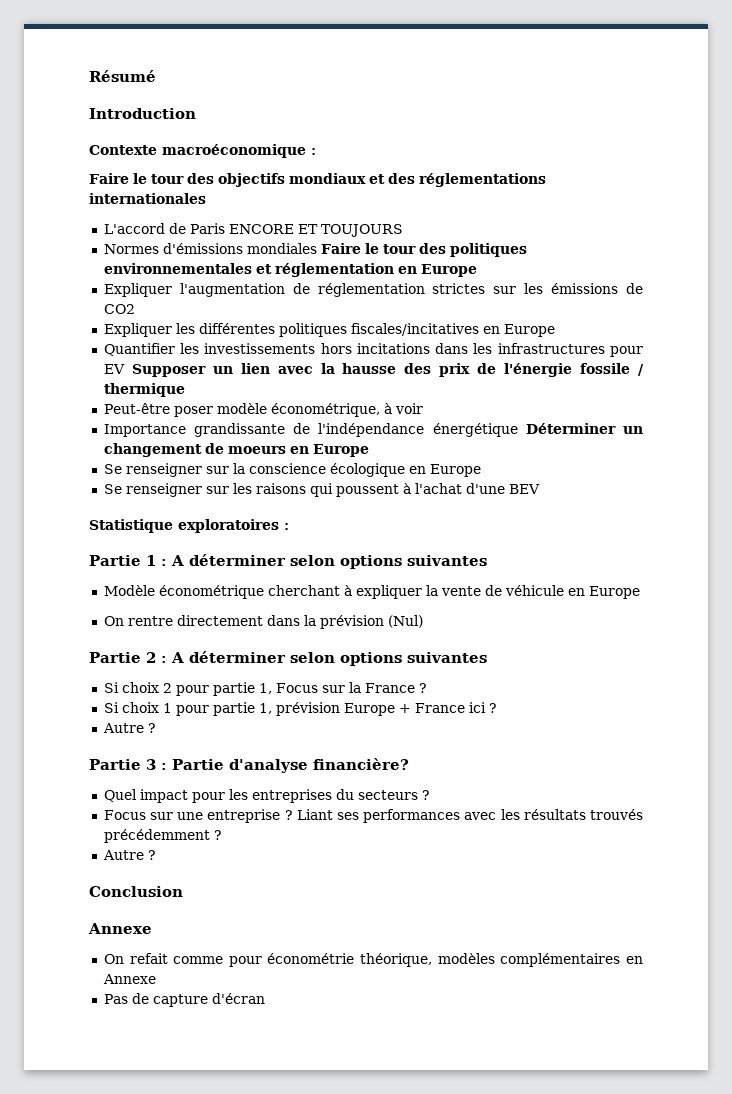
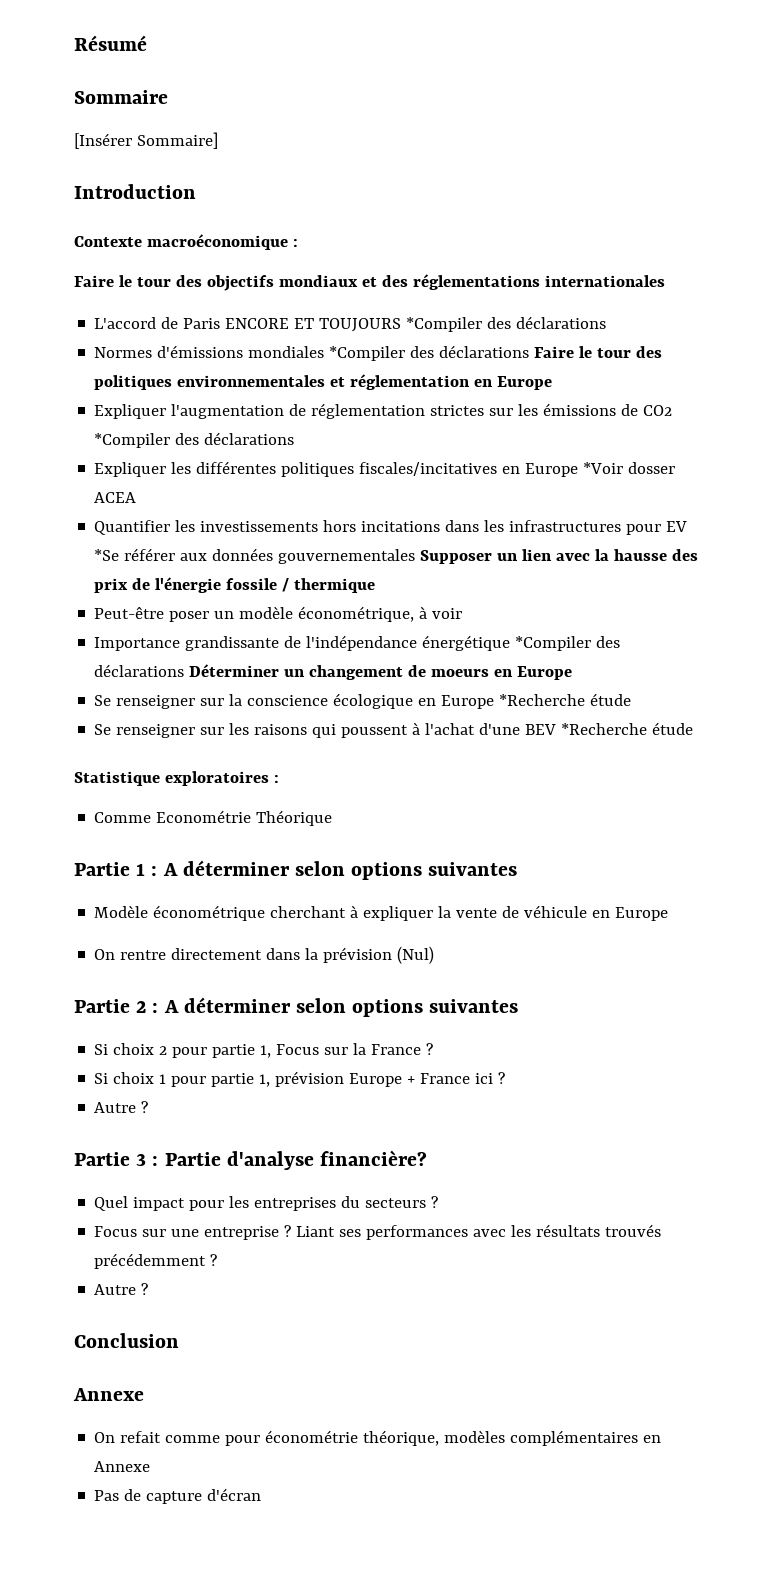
+ Sommaire
+ [Insérer Sommaire]
- L'accord de Paris ENCORE ET TOUJOURS
+ L'accord de Paris ENCORE ET TOUJOURS *Compiler des déclarations
- Normes d'émissions mondiales Faire le tour des politiques environnementales et réglementation en Europe
+ Normes d'émissions mondiales *Compiler des déclarations Faire le tour des politiques environnementales et réglementation en Europe
- Expliquer l'augmentation de réglementation strictes sur les émissions de CO2
+ Expliquer l'augmentation de réglementation strictes sur les émissions de CO2 *Compiler des déclarations
- Expliquer les différentes politiques fiscales/incitatives en Europe
+ Expliquer les différentes politiques fiscales/incitatives en Europe *Voir dosser ACEA
- Quantifier les investissements hors incitations dans les infrastructures pour EV Supposer un lien avec la hausse des prix de l'énergie fossile / thermique
+ Quantifier les investissements hors incitations dans les infrastructures pour EV *Se référer aux données gouvernementales Supposer un lien avec la hausse des prix de l'énergie fossile / thermique
- Peut-être poser modèle économétrique, à voir
+ Peut-être poser un modèle économétrique, à voir
- Importance grandissante de l'indépendance énergétique Déterminer un changement de moeurs en Europe
+ Importance grandissante de l'indépendance énergétique *Compiler des déclarations Déterminer un changement de moeurs en Europe
- Se renseigner sur la conscience écologique en Europe
+ Se renseigner sur la conscience écologique en Europe *Recherche étude
- Se renseigner sur les raisons qui poussent à l'achat d'une BEV
+ Se renseigner sur les raisons qui poussent à l'achat d'une BEV *Recherche étude
+ Comme Econométrie Théorique

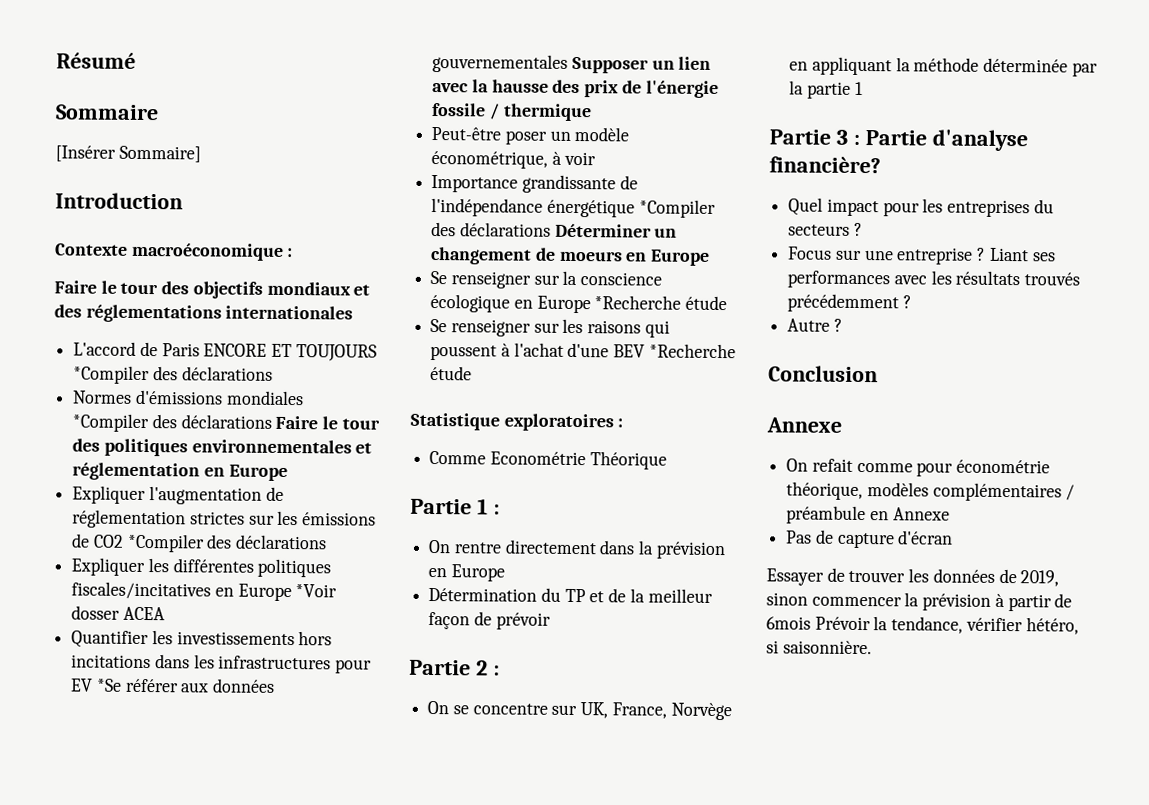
- Partie 1 : A déterminer selon options suivantes
- Modèle économétrique cherchant à expliquer la vente de véhicule en Europe
+ Partie 1 :
- On rentre directement dans la prévision (Nul)
- Partie 2 : A déterminer selon options suivantes
- Si choix 2 pour partie 1, Focus sur la France ?
- Si choix 1 pour partie 1, prévision Europe + France ici ?
- Autre ?
+ On rentre directement dans la prévision en Europe
+ Détermination du TP et de la meilleur façon de prévoir
+ Partie 2 :
+ On se concentre sur UK, France, Norvège en appliquant la méthode déterminée par la partie 1
- On refait comme pour économétrie théorique, modèles complémentaires en Annexe
+ On refait comme pour économétrie théorique, modèles complémentaires / préambule en Annexe
+ Essayer de trouver les données de 2019, sinon commencer la prévision à partir de 6mois Prévoir la tendance, vérifier hétéro, si saisonnière.

